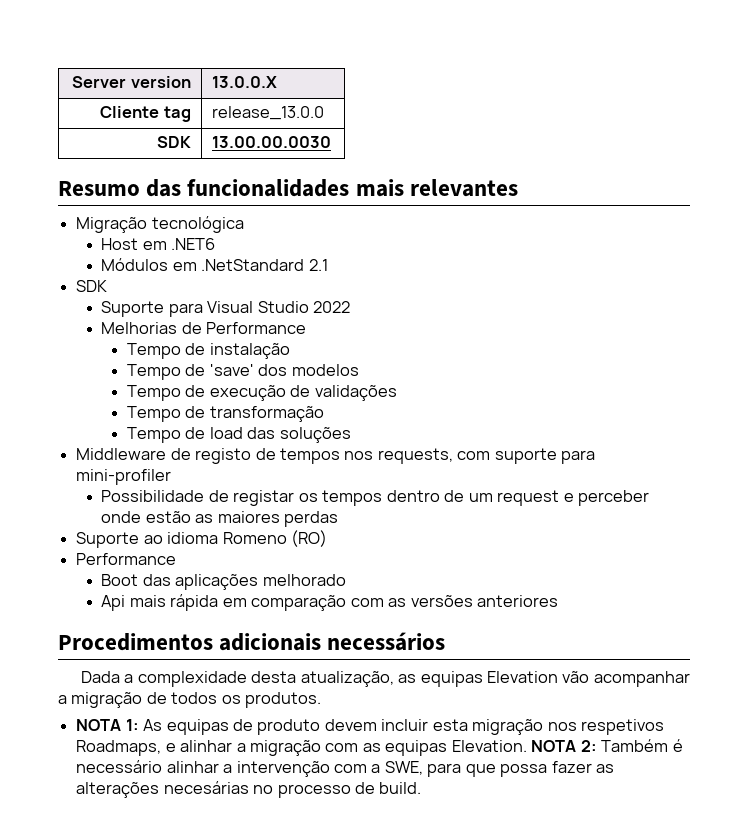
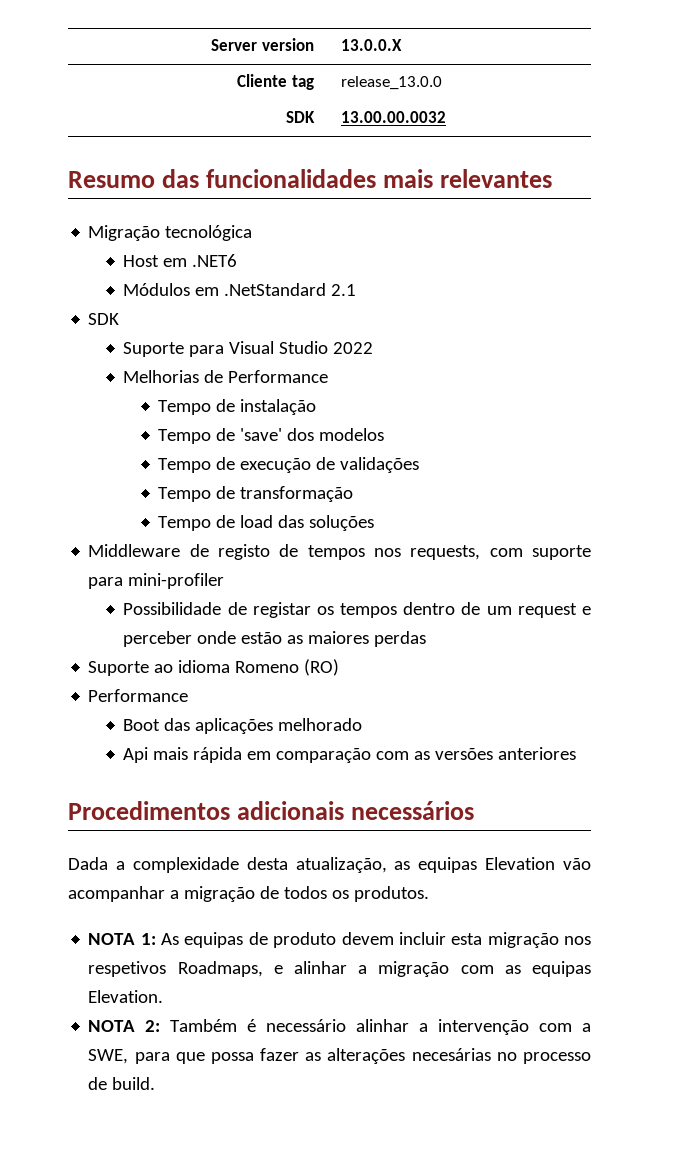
- SDK | 13.00.00.0030
+ SDK | 13.00.00.0032
- NOTA 1: As equipas de produto devem incluir esta migração nos respetivos Roadmaps, e alinhar a migração com as equipas Elevation. NOTA 2: Também é necessário alinhar a intervenção com a SWE, para que possa fazer as alterações necesárias no processo de build.
+ NOTA 1: As equipas de produto devem incluir esta migração nos respetivos Roadmaps, e alinhar a migração com as equipas Elevation.
+ NOTA 2: Também é necessário alinhar a intervenção com a SWE, para que possa fazer as alterações necesárias no processo de build.

